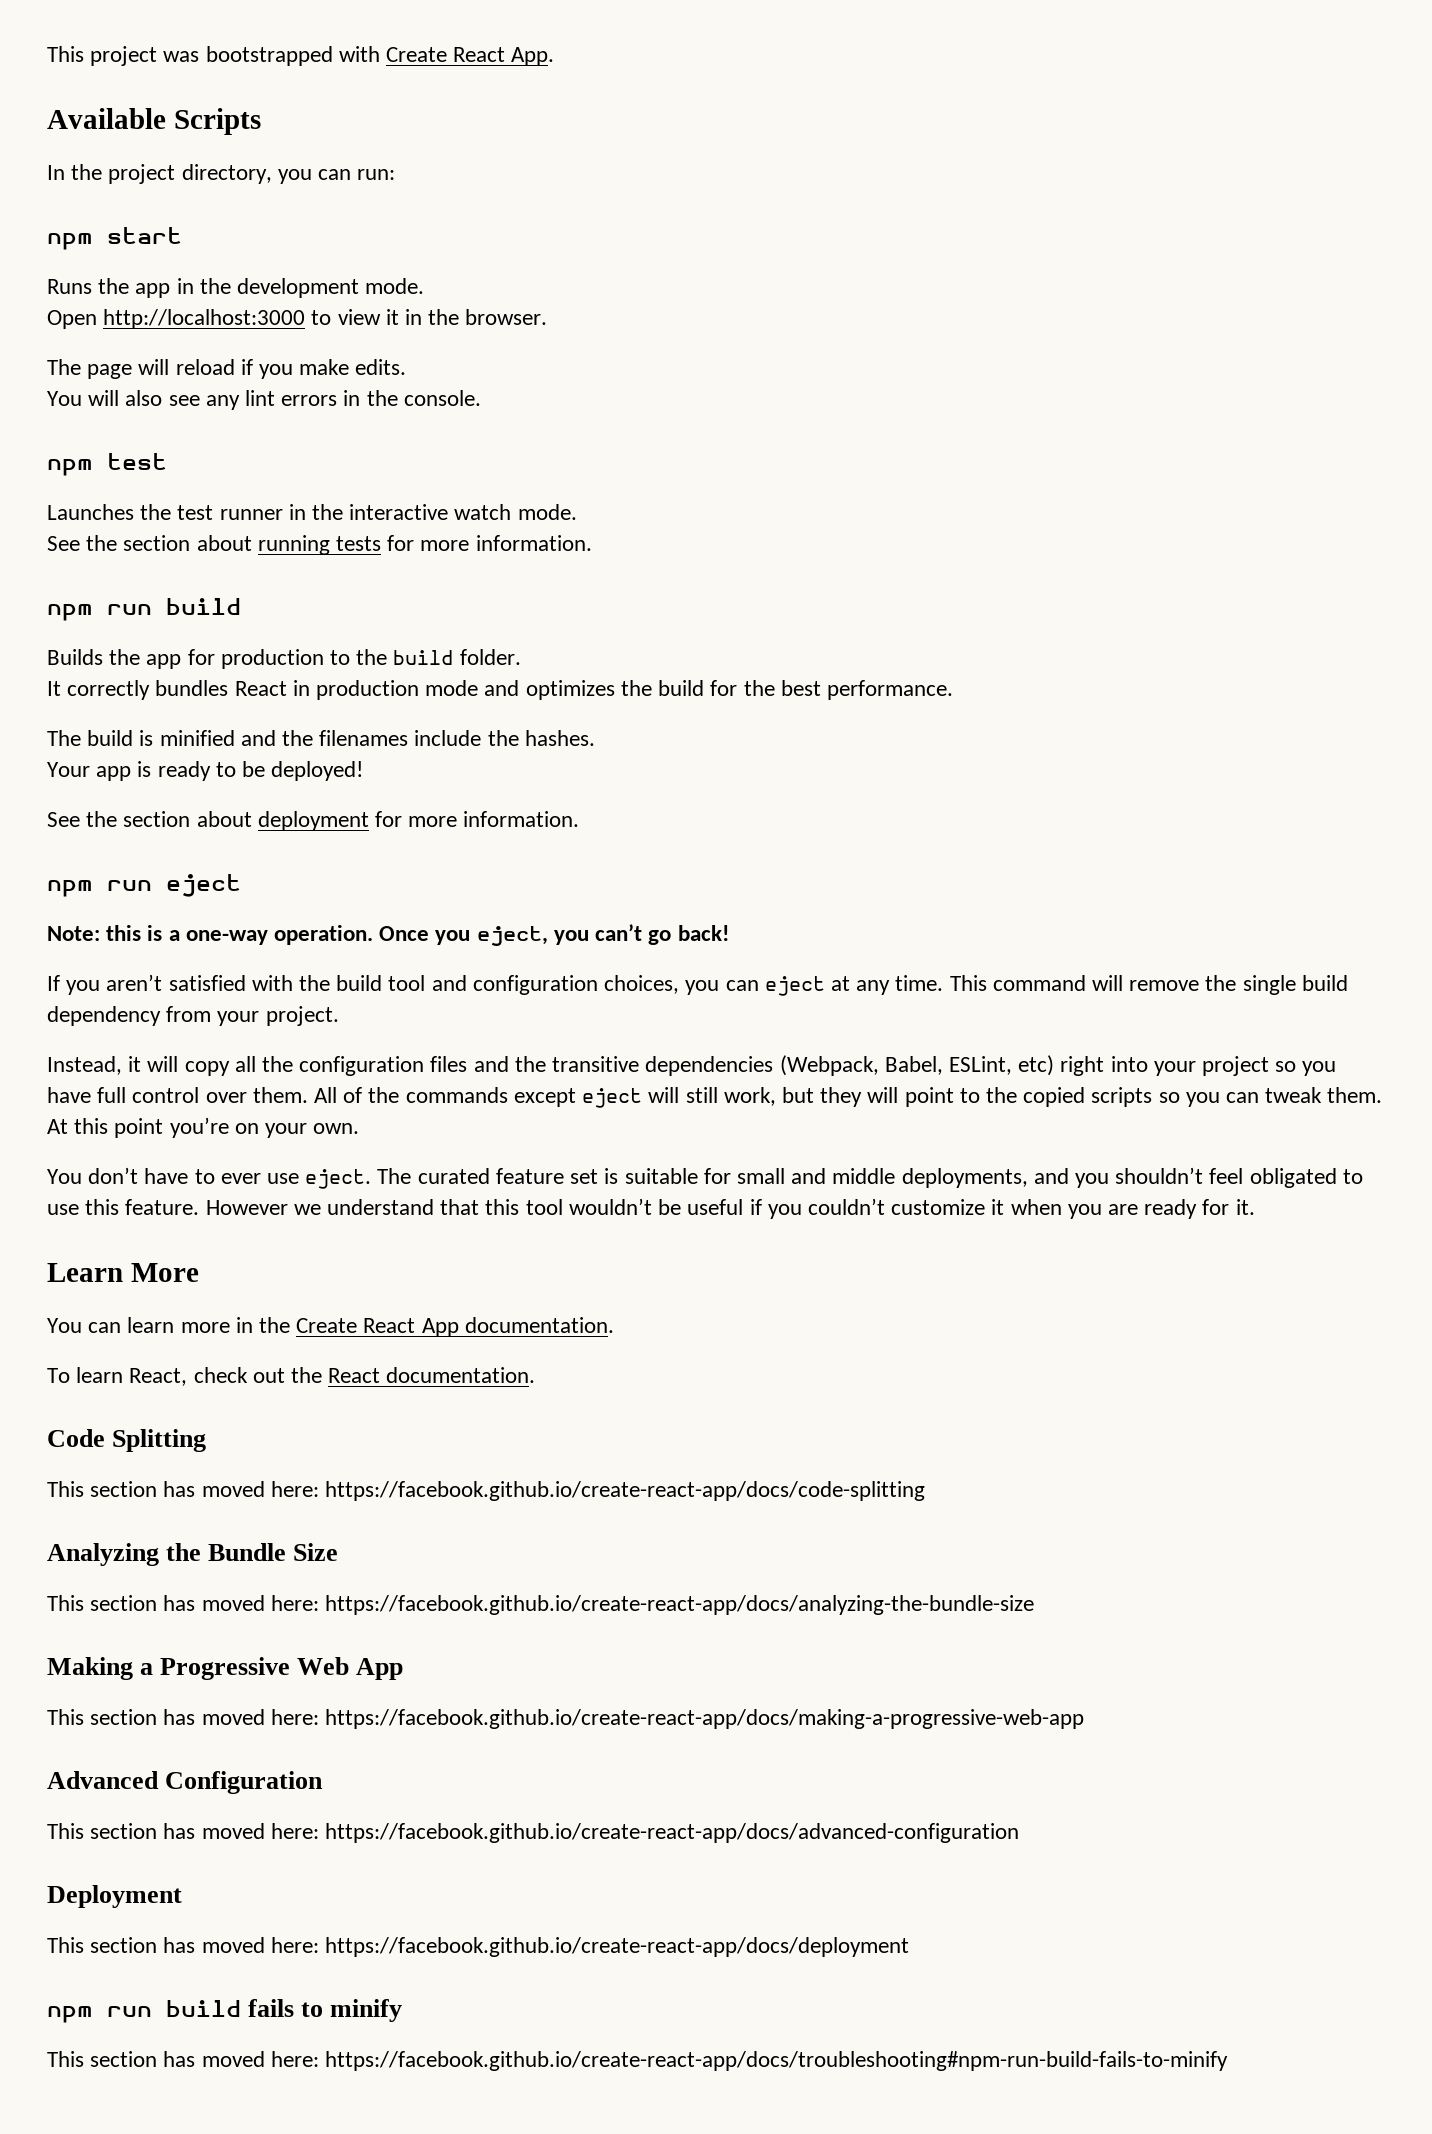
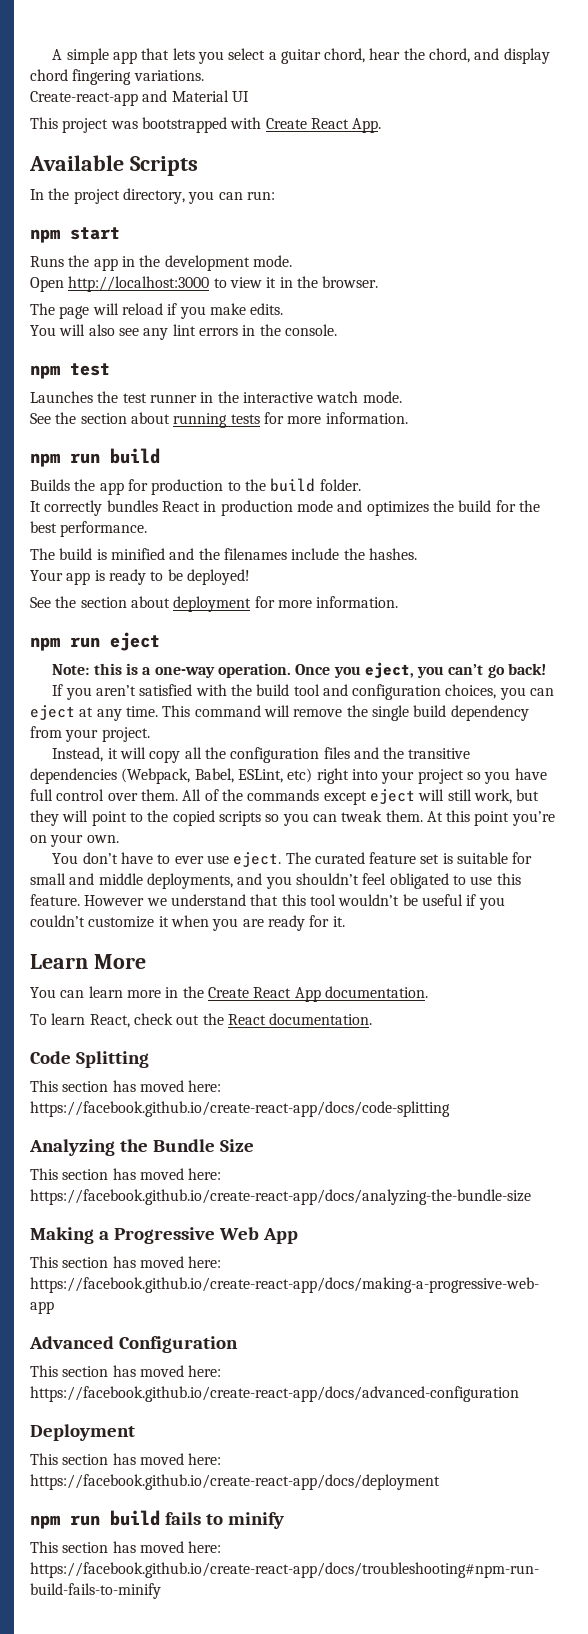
+ A simple app that lets you select a guitar chord, hear the chord, and display chord fingering variations.
+ Create-react-app and Material UI

